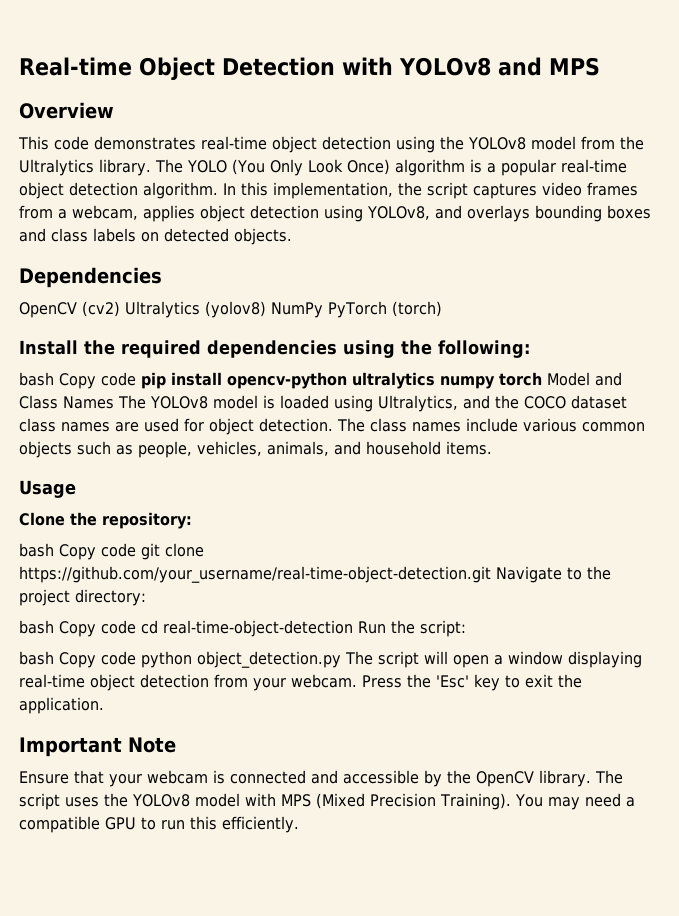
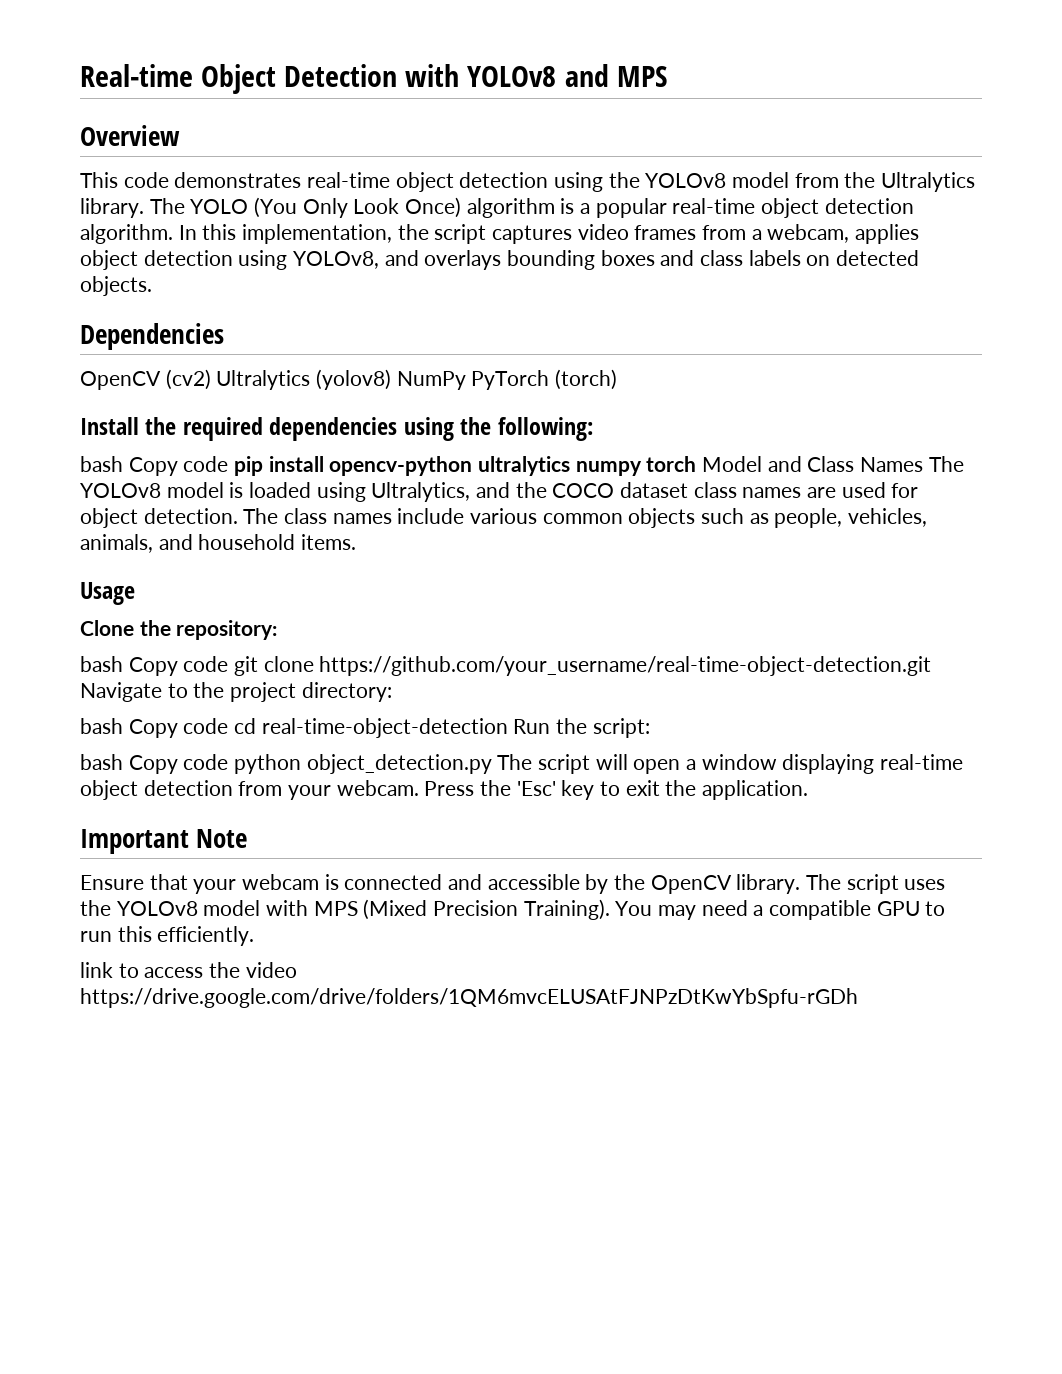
+ link to access the video https://drive.google.com/drive/folders/1QM6mvcELUSAtFJNPzDtKwYbSpfu-rGDh

